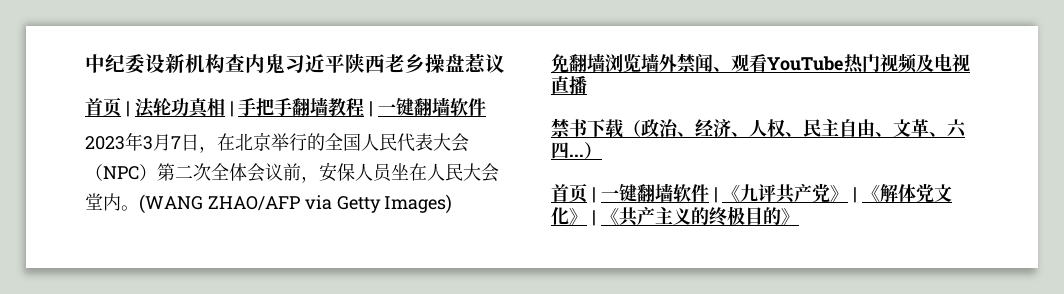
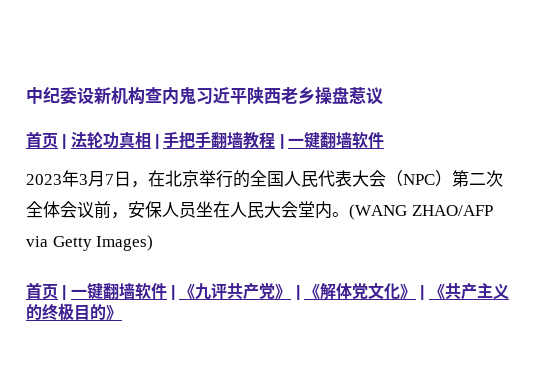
- 免翻墙浏览墙外禁闻、观看YouTube热门视频及电视直播
- 禁书下载（政治、经济、人权、民主自由、文革、六四...）

